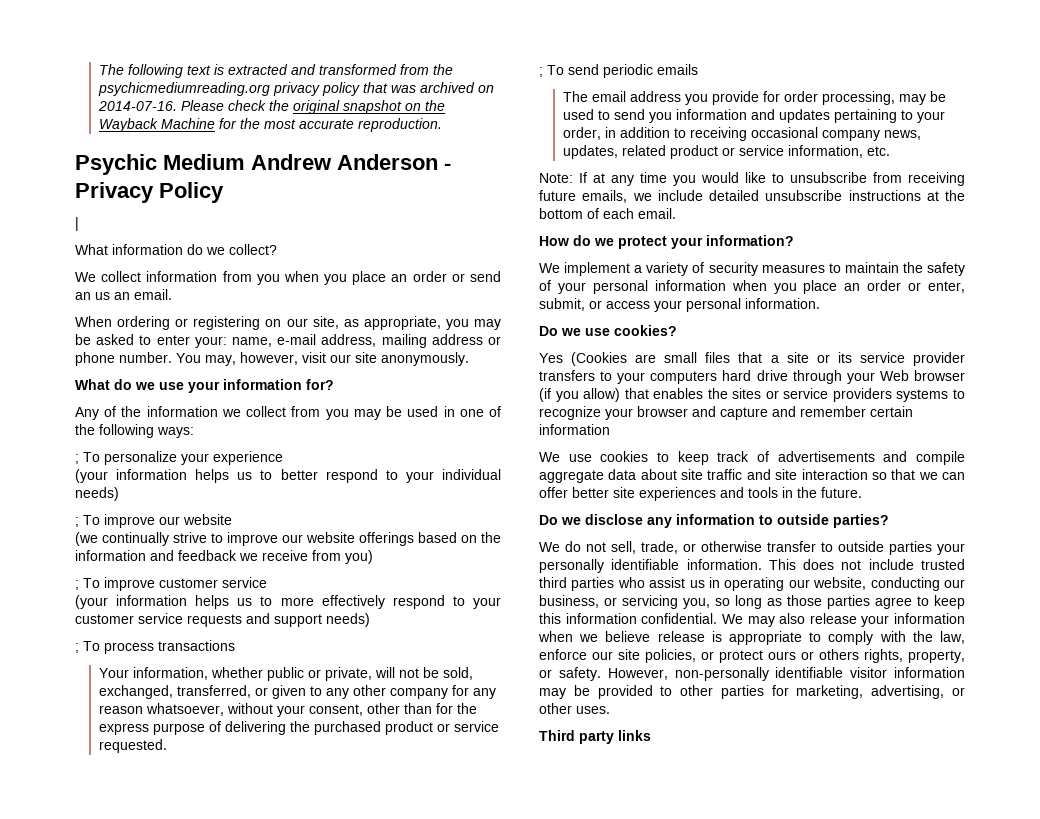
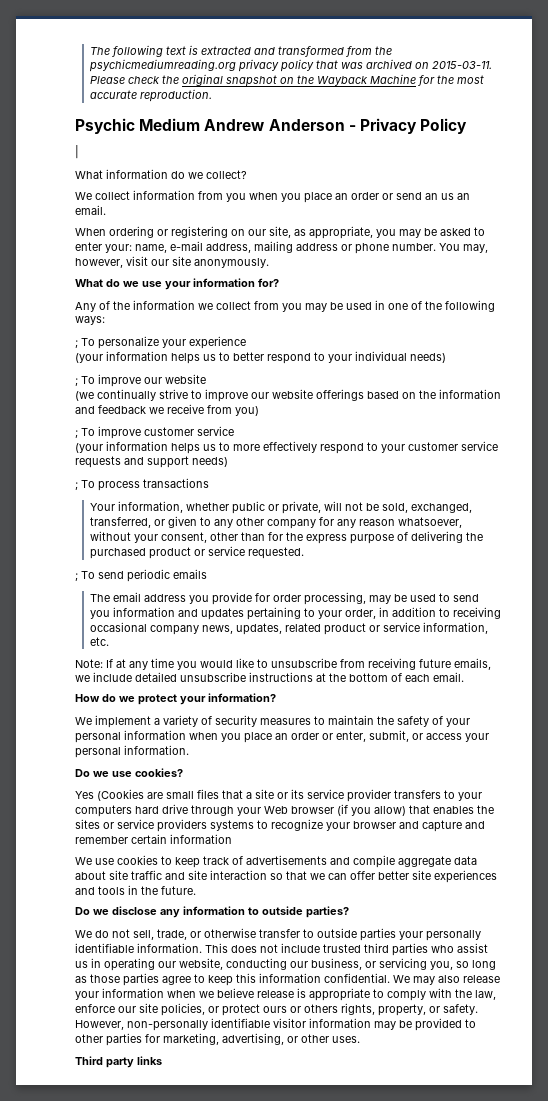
- The following text is extracted and transformed from the psychicmediumreading.org privacy policy that was archived on 2014-07-16.
+ The following text is extracted and transformed from the psychicmediumreading.org privacy policy that was archived on 2015-03-11.

